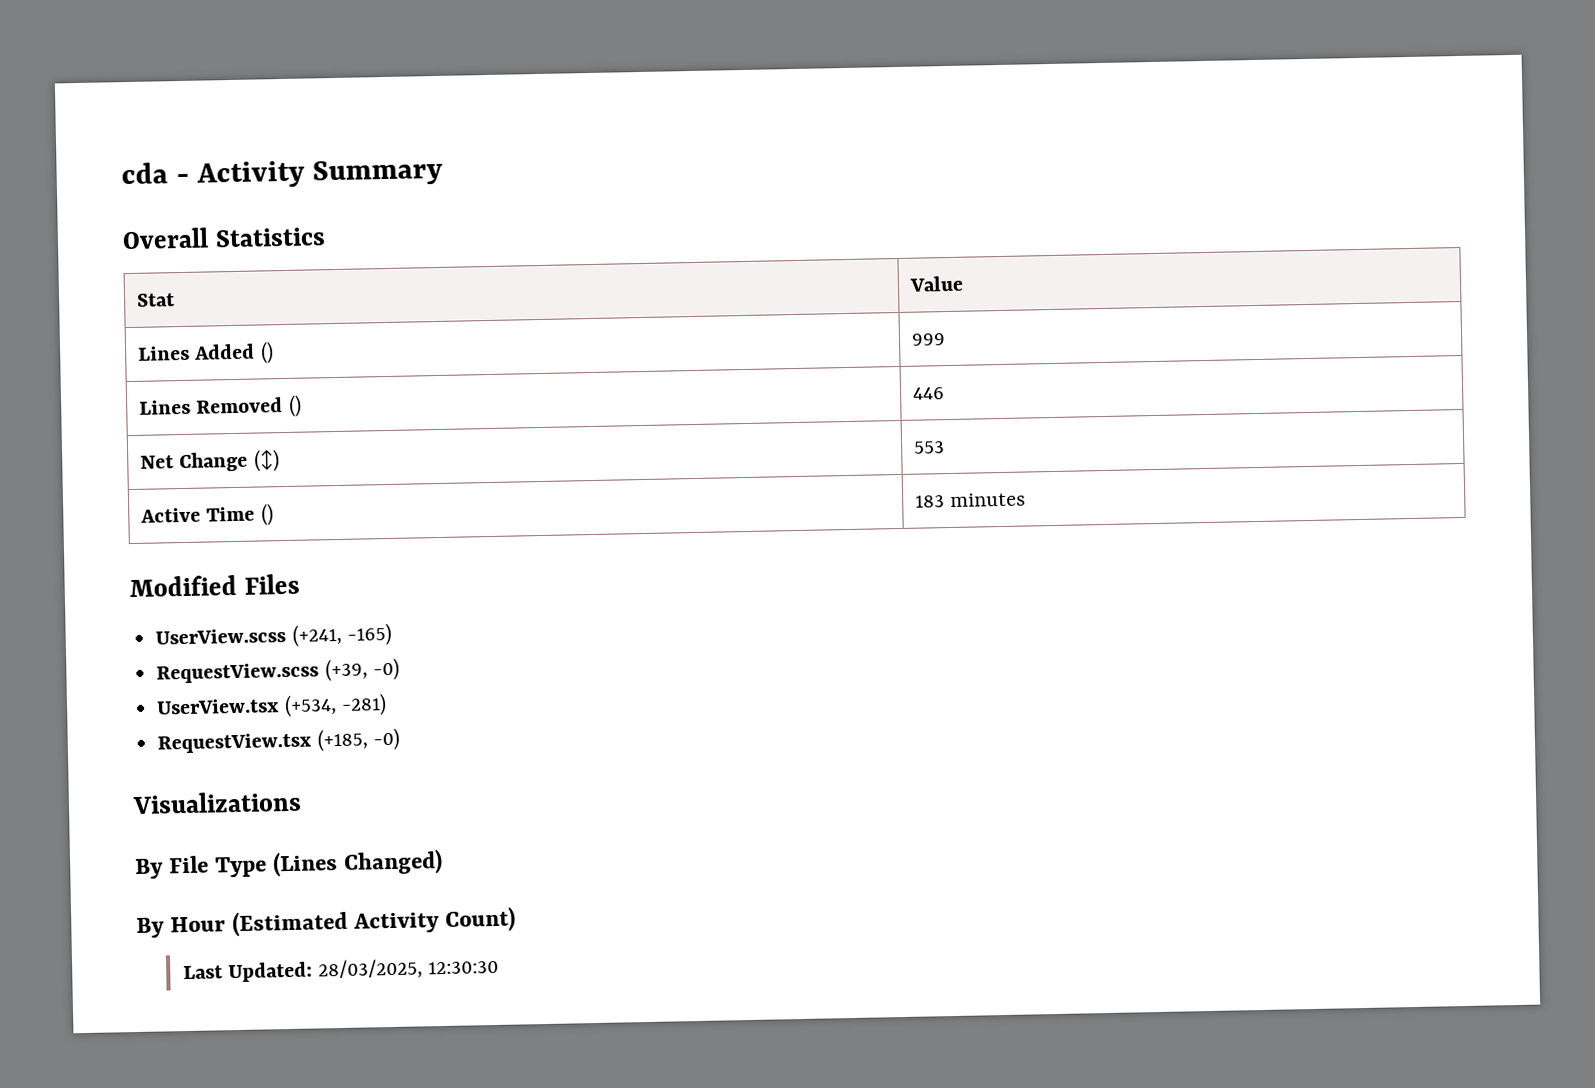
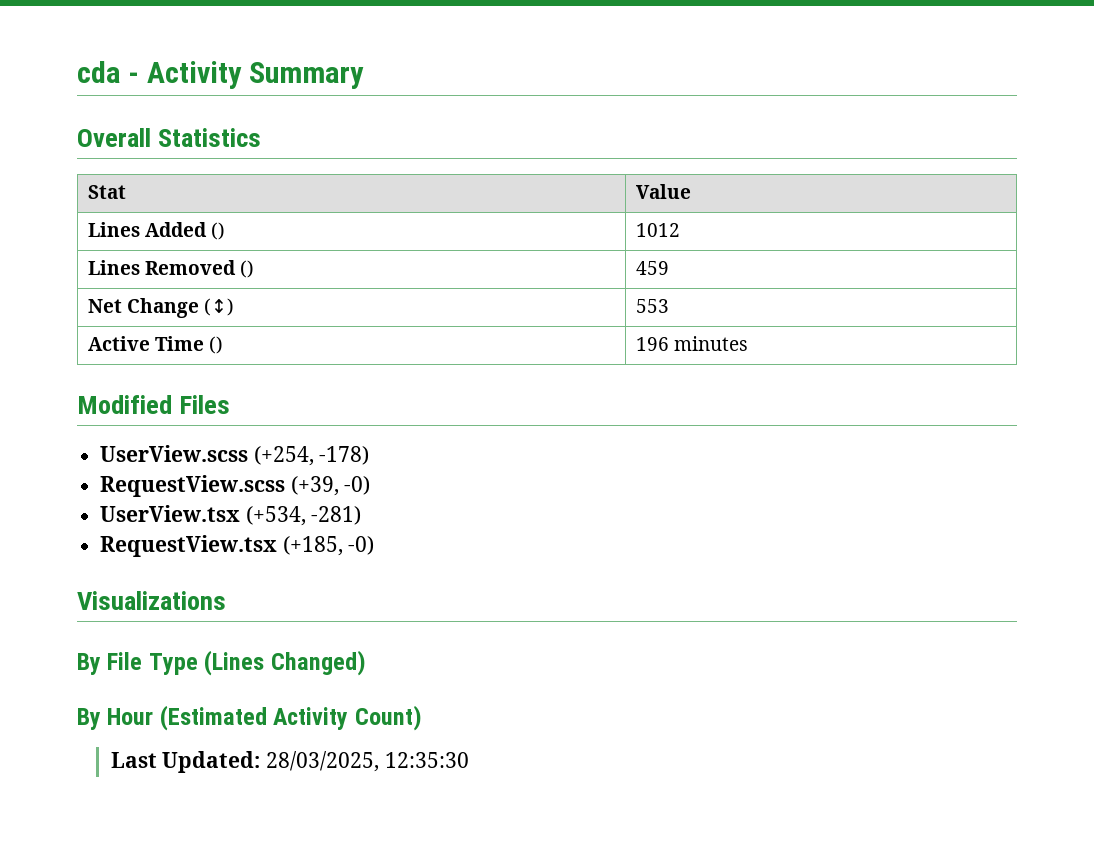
- Lines Added () | 999
+ Lines Added () | 1012
- Lines Removed () | 446
+ Lines Removed () | 459
- Active Time () | 183 minutes
+ Active Time () | 196 minutes
- UserView.scss (+241, -165)
+ UserView.scss (+254, -178)
- Last Updated: 28/03/2025, 12:30:30
+ Last Updated: 28/03/2025, 12:35:30

